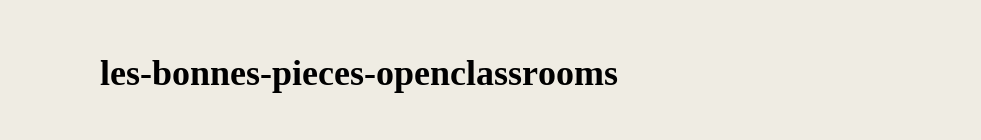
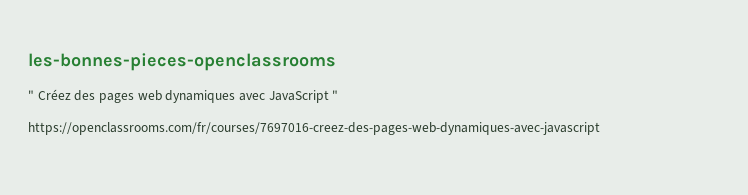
+ " Créez des pages web dynamiques avec JavaScript "
+ https://openclassrooms.com/fr/courses/7697016-creez-des-pages-web-dynamiques-avec-javascript

